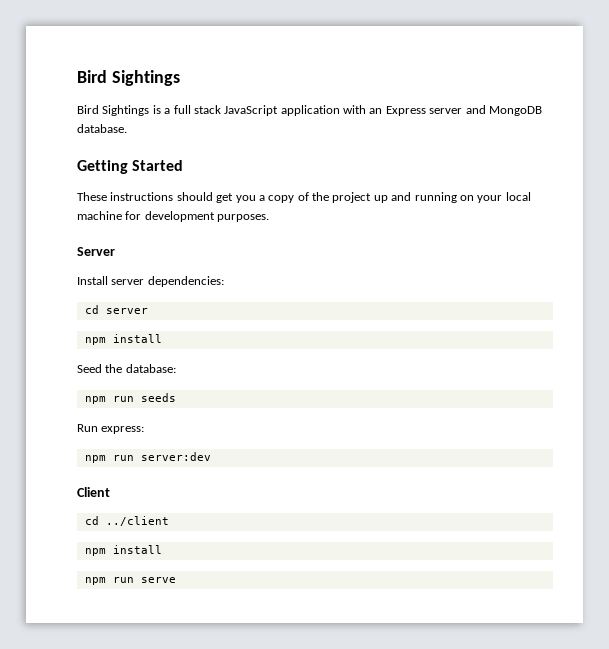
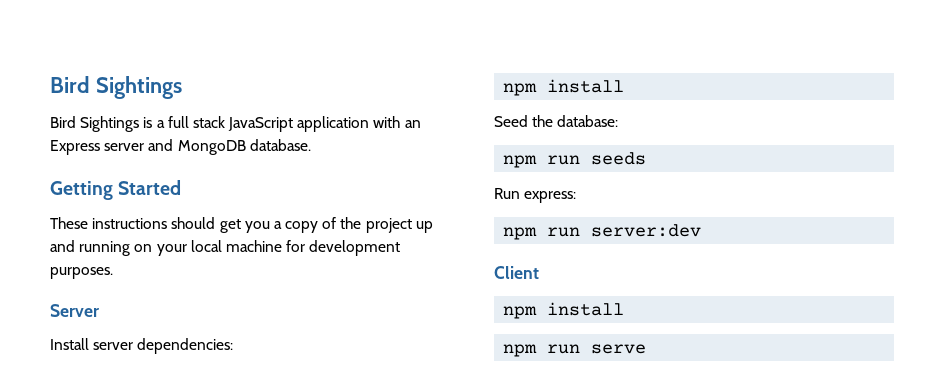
- cd server
- cd ../client

